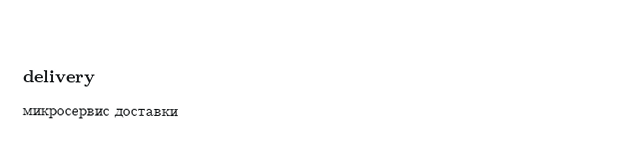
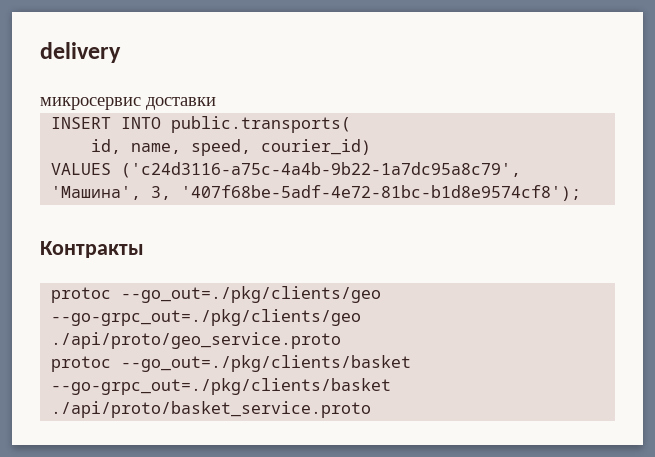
+ INSERT INTO public.transports(
+ id, name, speed, courier_id)
+ VALUES ('c24d3116-a75c-4a4b-9b22-1a7dc95a8c79', 'Машина', 3, '407f68be-5adf-4e72-81bc-b1d8e9574cf8');
+ Контракты
+ protoc --go_out=./pkg/clients/geo --go-grpc_out=./pkg/clients/geo ./api/proto/geo_service.proto
+ protoc --go_out=./pkg/clients/basket --go-grpc_out=./pkg/clients/basket ./api/proto/basket_service.proto

